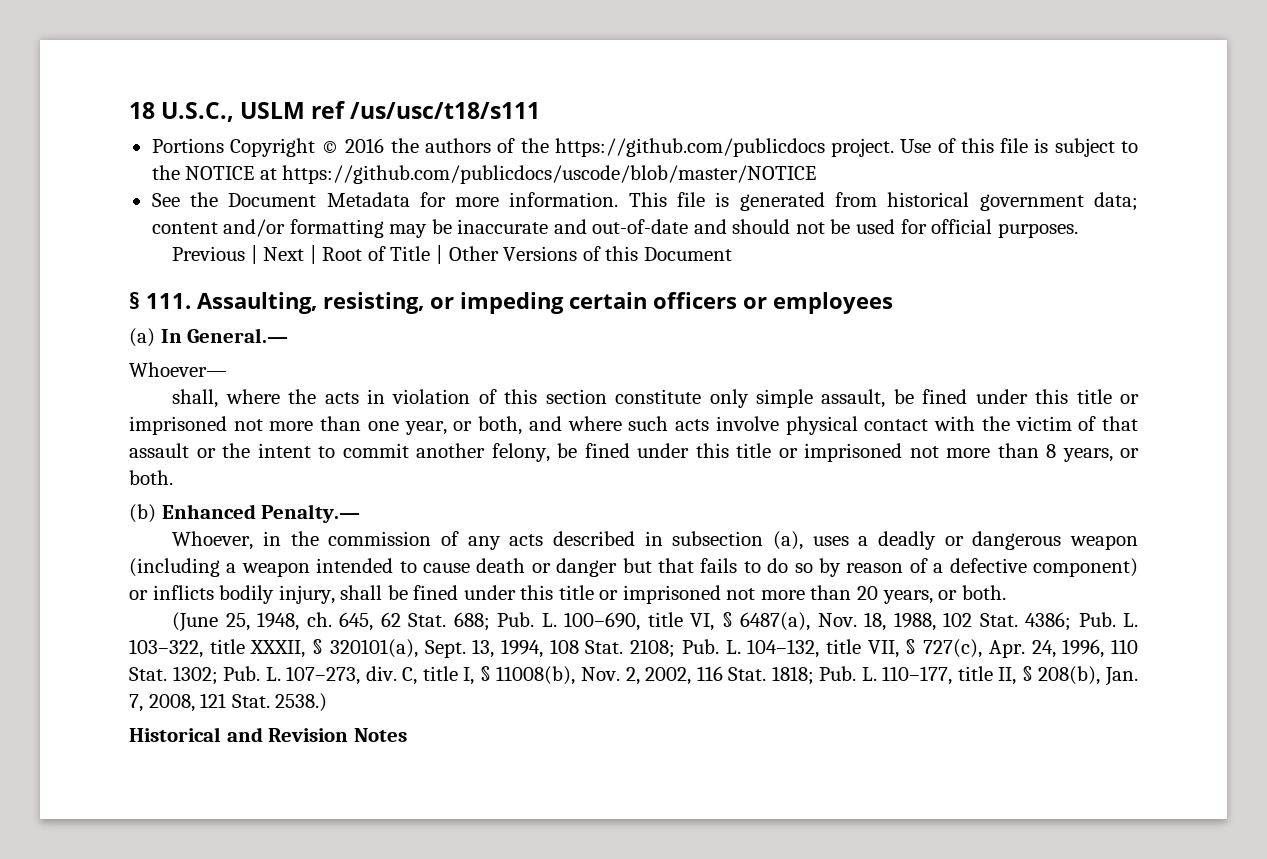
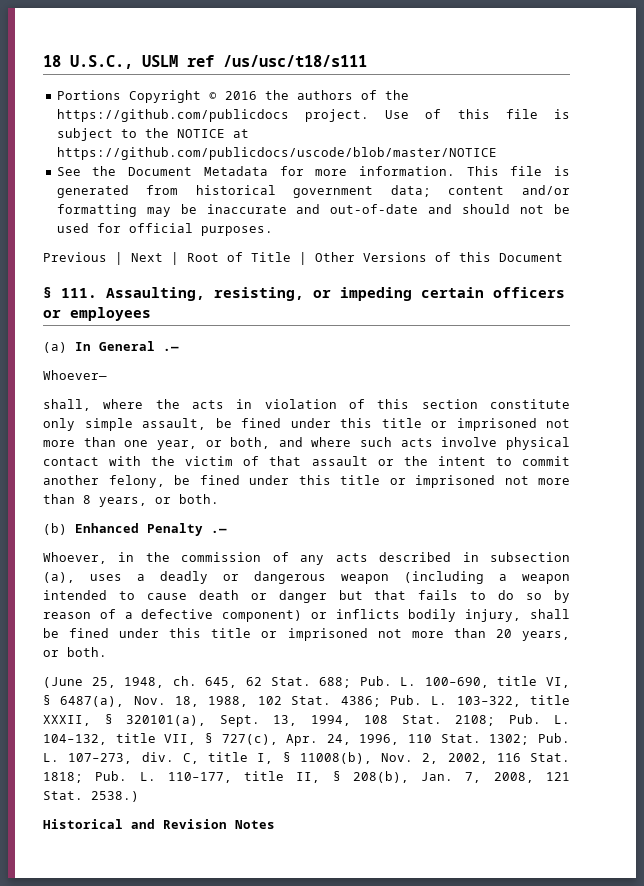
- (a) In General.—
+ (a) In General .—
- (b) Enhanced Penalty.—
+ (b) Enhanced Penalty .—

